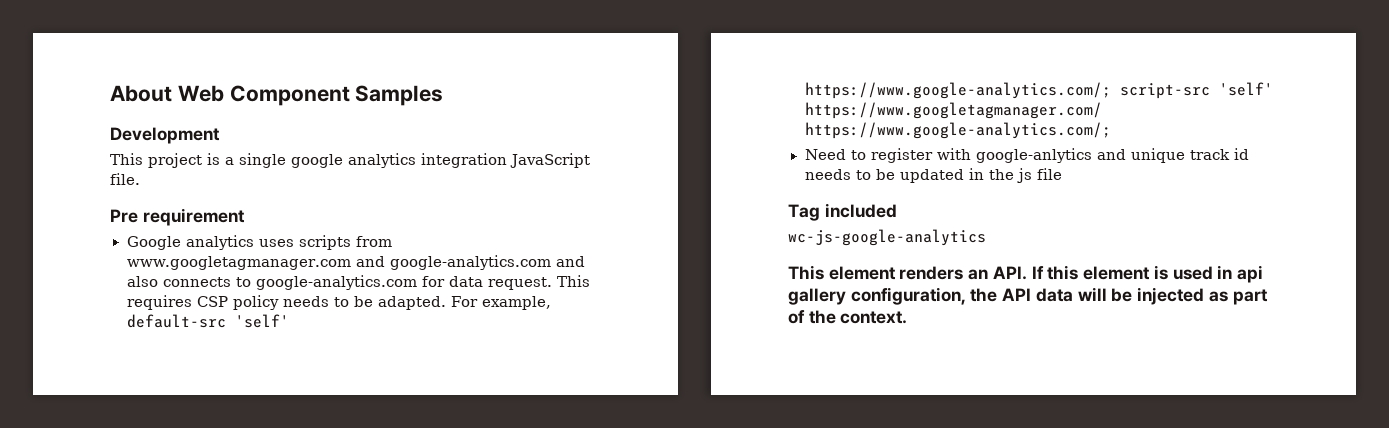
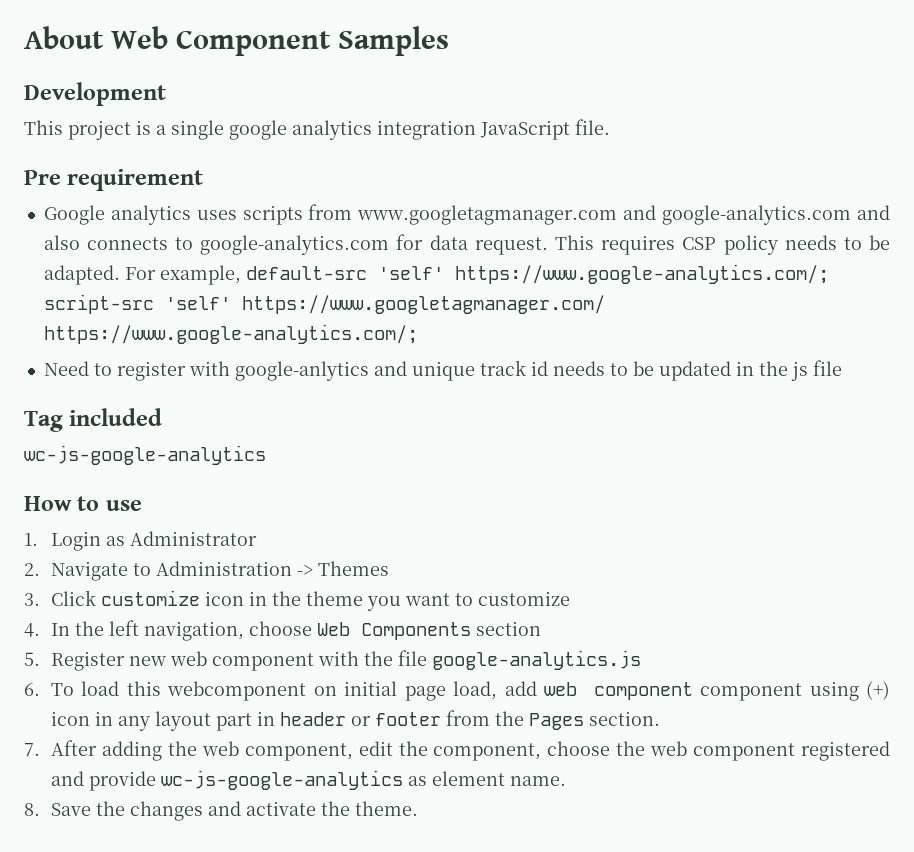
- This element renders an API. If this element is used in api gallery configuration, the API data will be injected as part of the context.
+ How to use
+ 1. Login as Administrator
+ 2. Navigate to Administration -> Themes
+ 3. Click customize icon in the theme you want to customize
+ 4. In the left navigation, choose Web Components section
+ 5. Register new web component with the file google-analytics.js
+ 6. To load this webcomponent on initial page load, add web component component using (+) icon in any layout part in header or footer from the Pages section.
+ 7. After adding the web component, edit the component, choose the web component registered and provide wc-js-google-analytics as element name.
+ 8. Save the changes and activate the theme.

